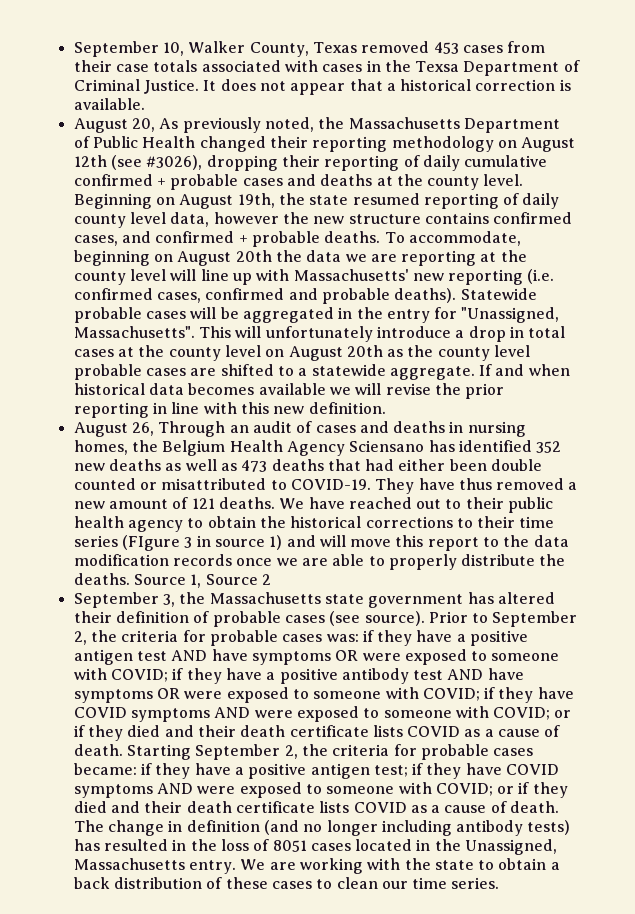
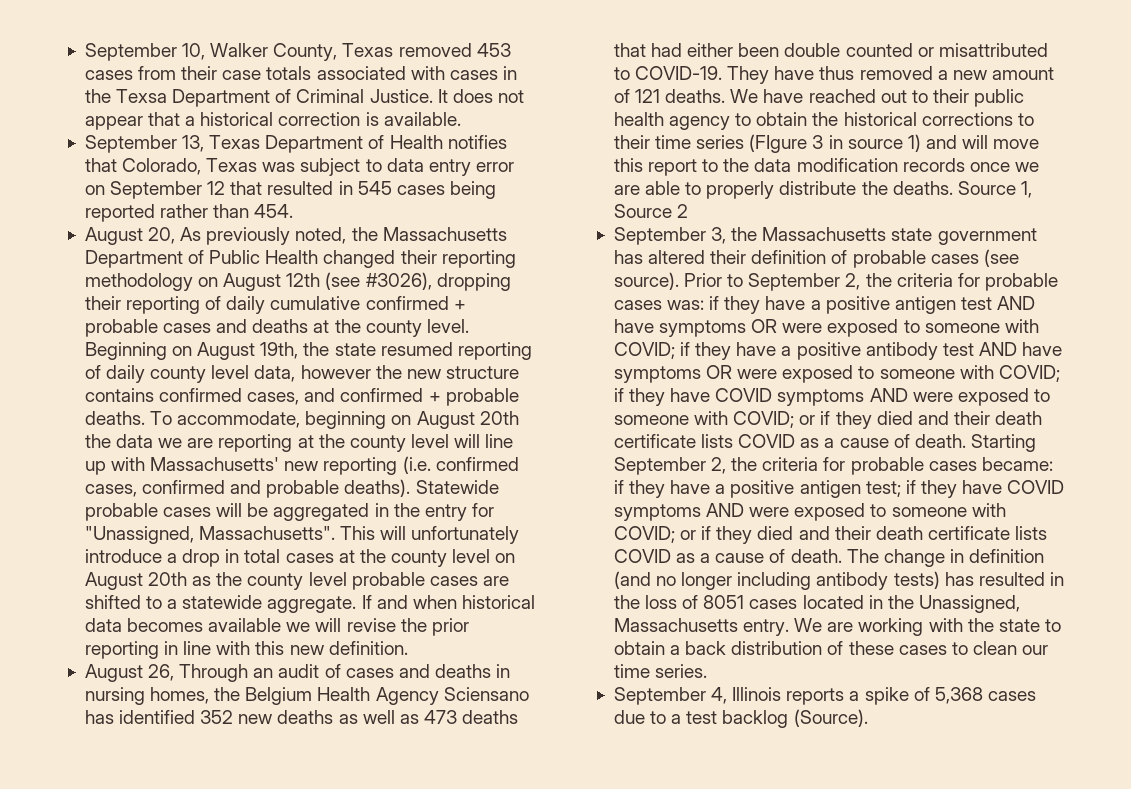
+ September 13, Texas Department of Health notifies that Colorado, Texas was subject to data entry error on September 12 that resulted in 545 cases being reported rather than 454.
+ September 4, Illinois reports a spike of 5,368 cases due to a test backlog (Source).

